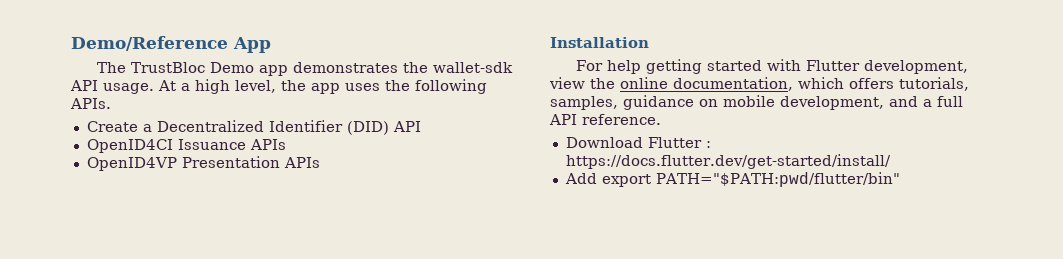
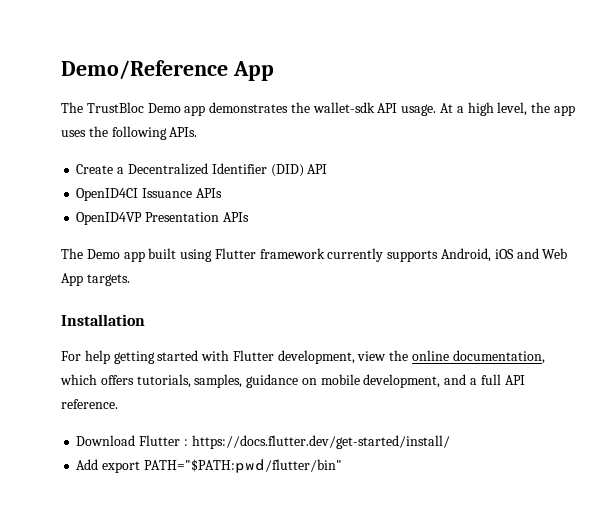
+ The Demo app built using Flutter framework currently supports Android, iOS and Web App targets.

